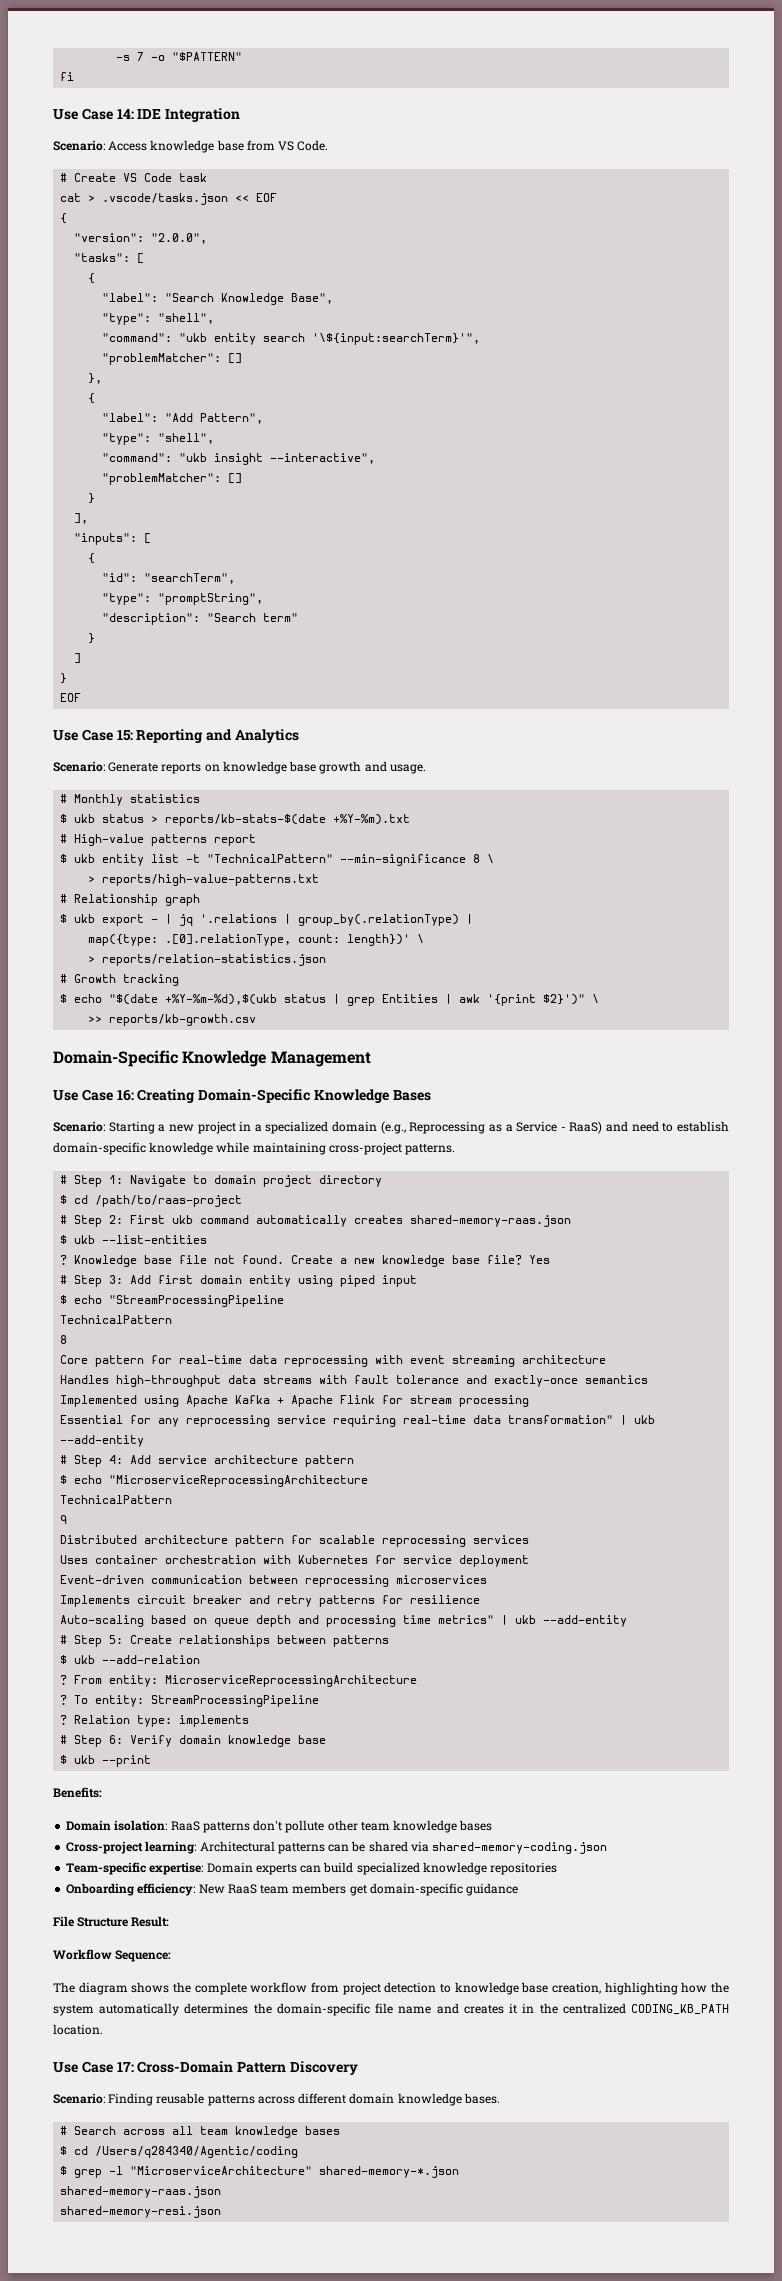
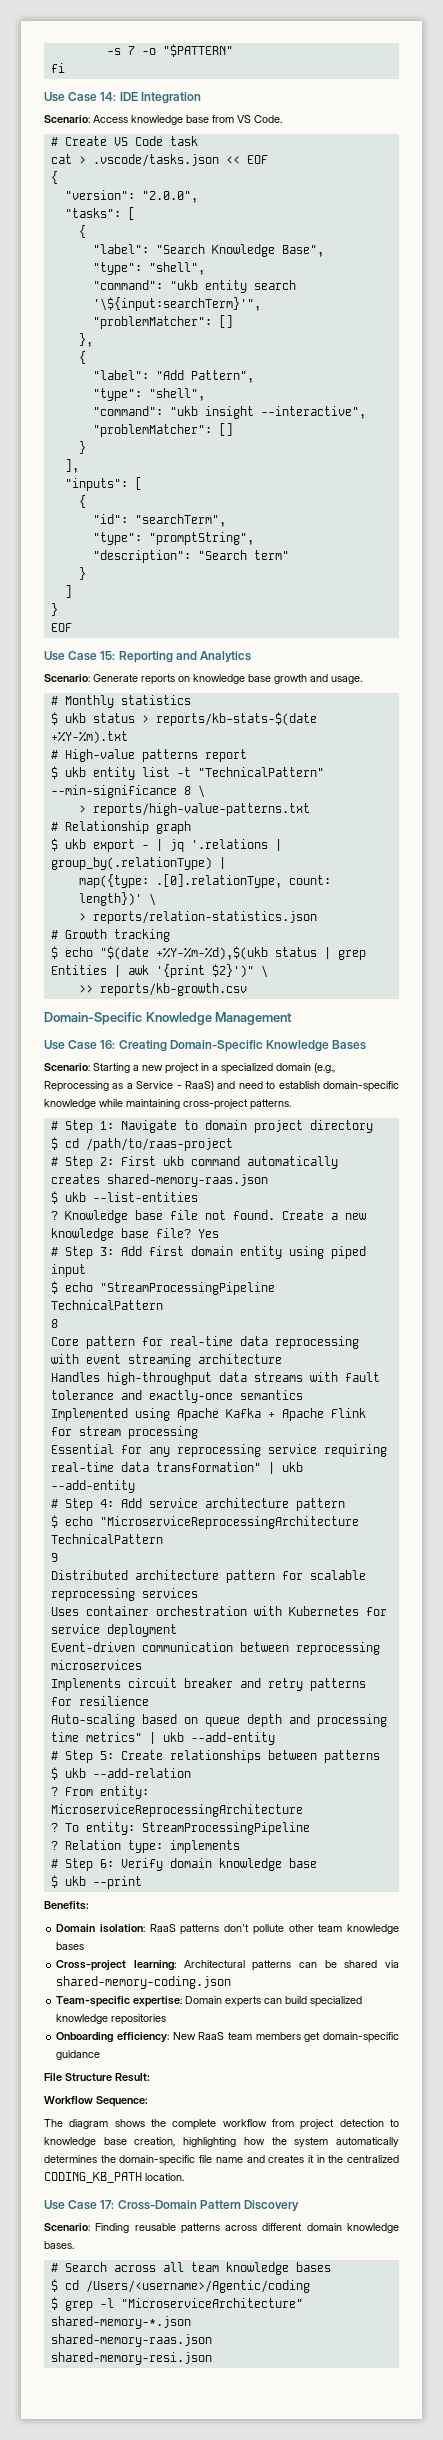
- $ cd /Users/q284340/Agentic/coding
+ $ cd /Users/<username>/Agentic/coding

